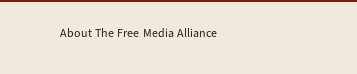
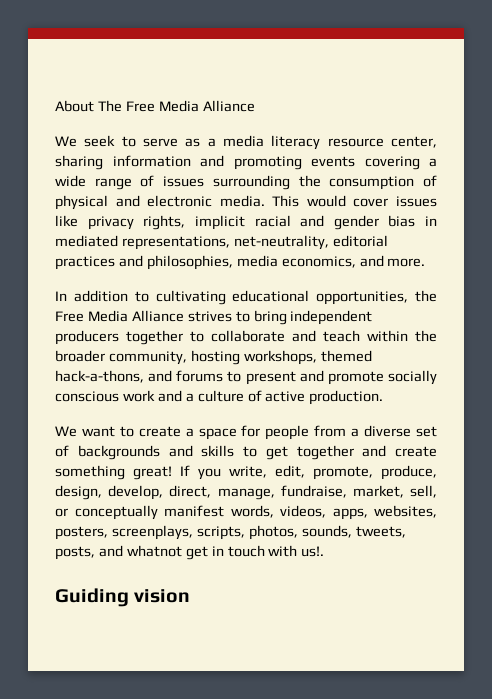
+ We seek to serve as a media literacy resource center, sharing information and promoting events covering a wide range of issues surrounding the consumption of physical and electronic media. This would cover issues like privacy rights, implicit racial and gender bias in mediated representations, net-neutrality, editorial practices and philosophies, media economics, and more.
+ In addition to cultivating educational opportunities, the Free Media Alliance strives to bring independent producers together to collaborate and teach within the broader community, hosting workshops, themed hack-a-thons, and forums to present and promote socially conscious work and a culture of active production.
+ We want to create a space for people from a diverse set of backgrounds and skills to get together and create something great! If you write, edit, promote, produce, design, develop, direct, manage, fundraise, market, sell, or conceptually manifest words, videos, apps, websites, posters, screenplays, scripts, photos, sounds, tweets, posts, and whatnot get in touch with us!.
+ Guiding vision

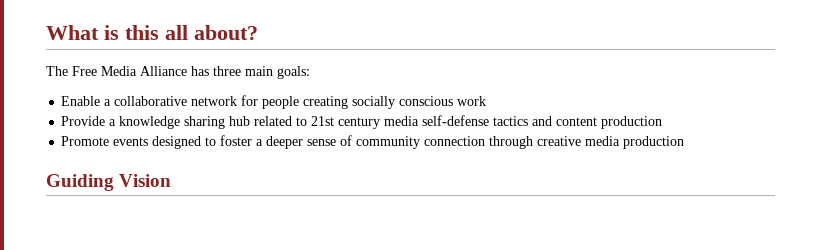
- About The Free Media Alliance
- We seek to serve as a media literacy resource center, sharing information and promoting events covering a wide range of issues surrounding the consumption of physical and electronic media. This would cover issues like privacy rights, implicit racial and gender bias in mediated representations, net-neutrality, editorial practices and philosophies, media economics, and more.
- In addition to cultivating educational opportunities, the Free Media Alliance strives to bring independent producers together to collaborate and teach within the broader community, hosting workshops, themed hack-a-thons, and forums to present and promote socially conscious work and a culture of active production.
- We want to create a space for people from a diverse set of backgrounds and skills to get together and create something great! If you write, edit, promote, produce, design, develop, direct, manage, fundraise, market, sell, or conceptually manifest words, videos, apps, websites, posters, screenplays, scripts, photos, sounds, tweets, posts, and whatnot get in touch with us!.
+ What is this all about?
+ The Free Media Alliance has three main goals:
+ Enable a collaborative network for people creating socially conscious work
+ Provide a knowledge sharing hub related to 21st century media self-defense tactics and content production
+ Promote events designed to foster a deeper sense of community connection through creative media production
- Guiding vision
+ Guiding Vision

